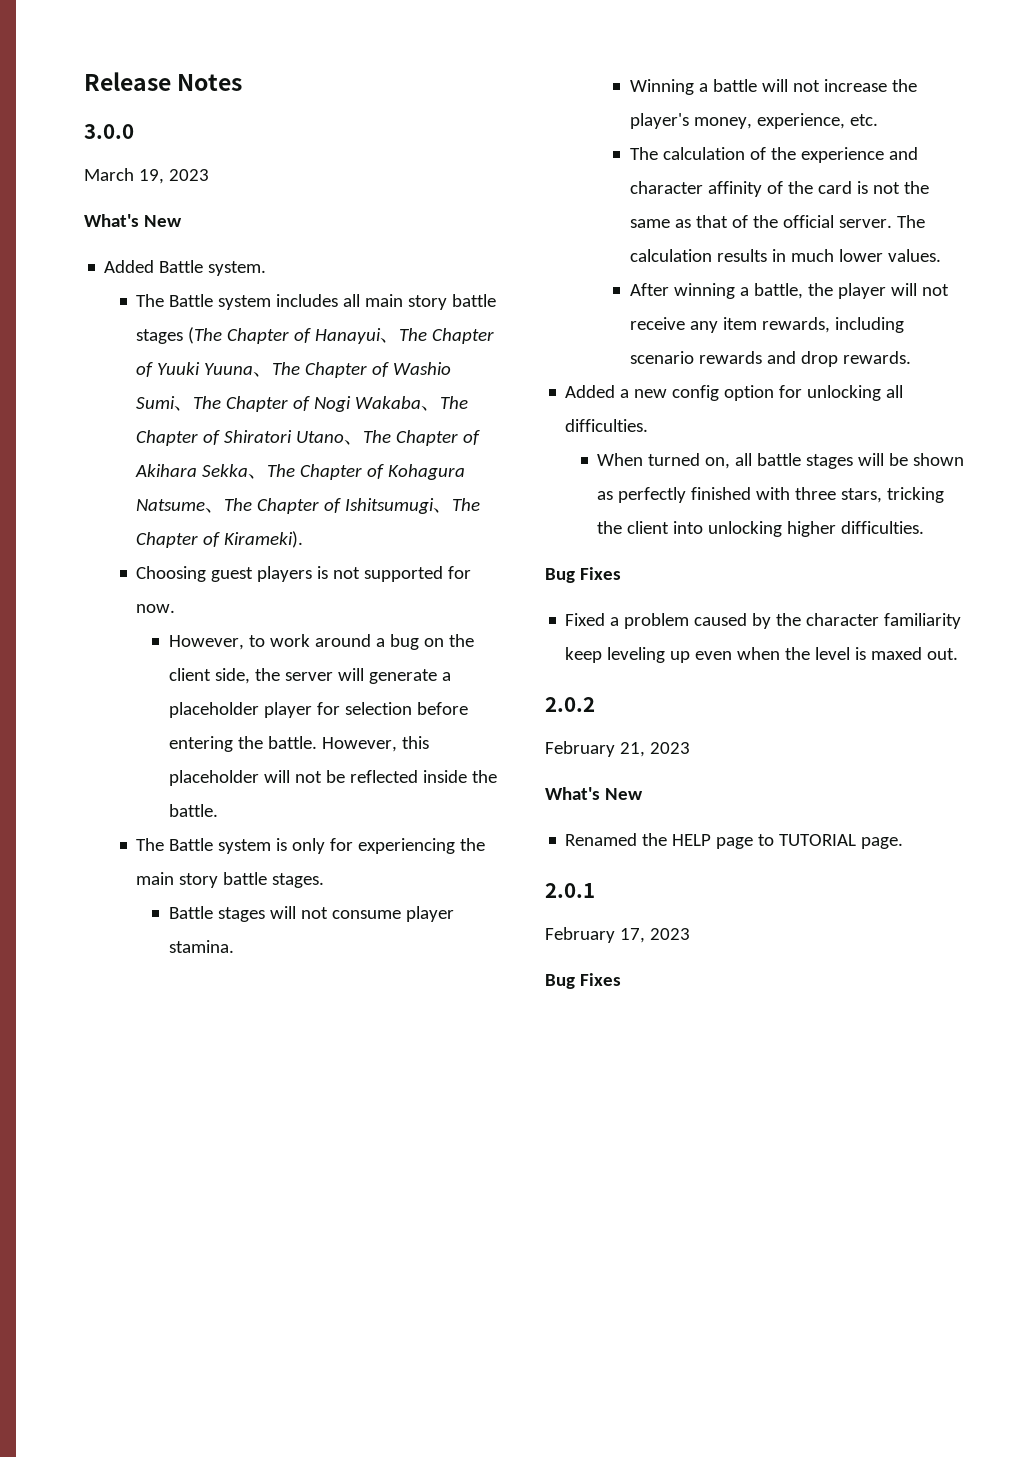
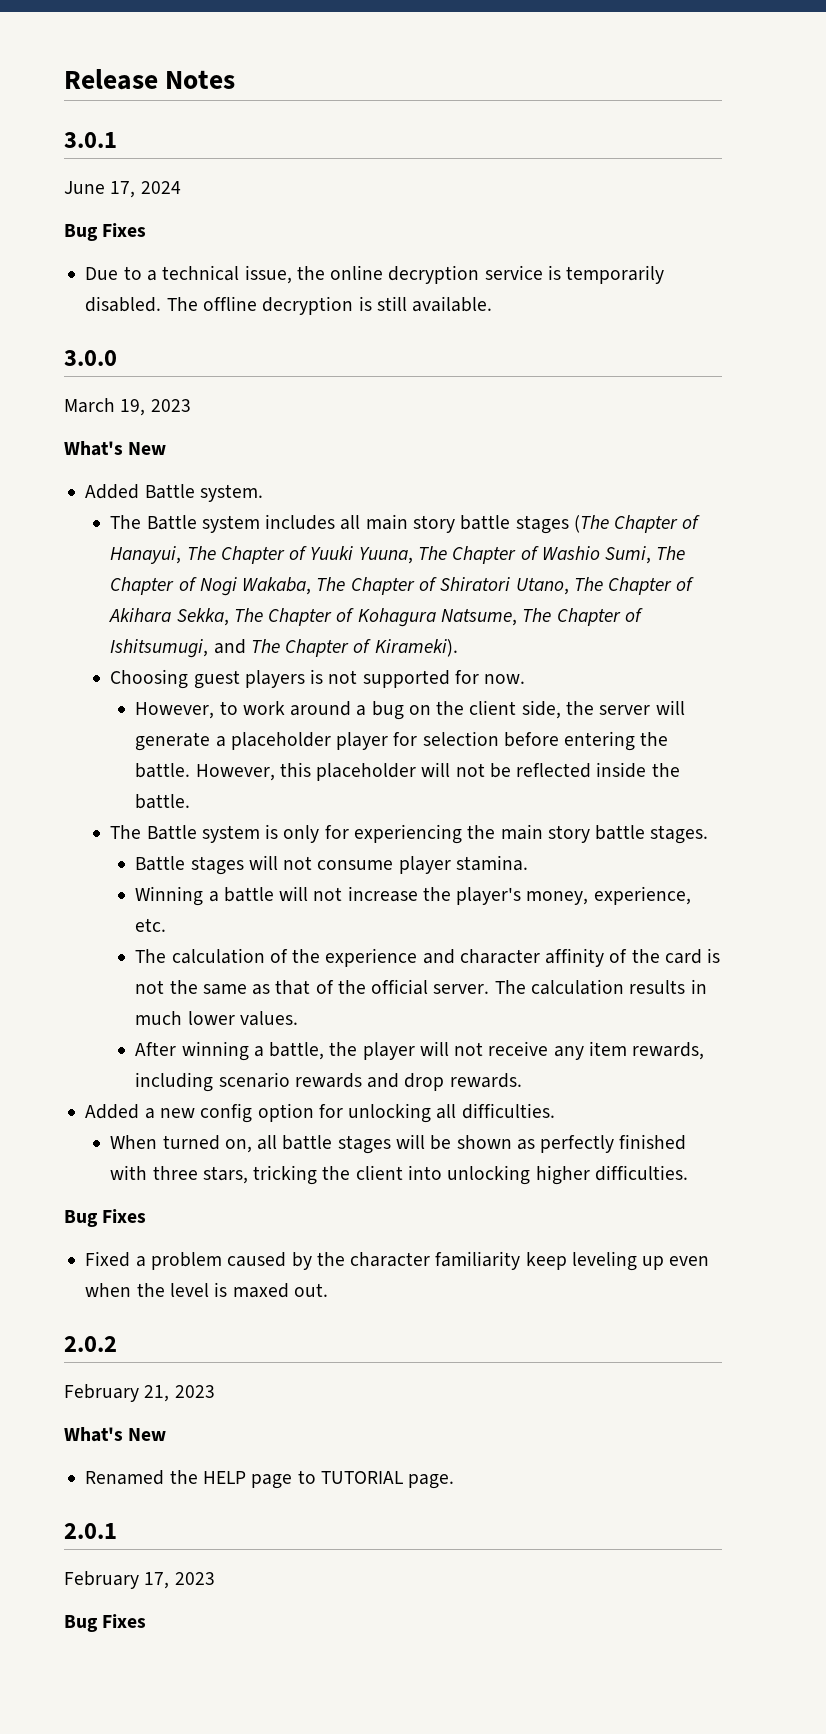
+ 3.0.1
+ June 17, 2024
+ Bug Fixes
+ Due to a technical issue, the online decryption service is temporarily disabled. The offline decryption is still available.
- The Battle system includes all main story battle stages (The Chapter of Hanayui、The Chapter of Yuuki Yuuna、The Chapter of Washio Sumi、The Chapter of Nogi Wakaba、The Chapter of Shiratori Utano、The Chapter of Akihara Sekka、The Chapter of Kohagura Natsume、The Chapter of Ishitsumugi、The Chapter of Kirameki).
+ The Battle system includes all main story battle stages (The Chapter of Hanayui, The Chapter of Yuuki Yuuna, The Chapter of Washio Sumi, The Chapter of Nogi Wakaba, The Chapter of Shiratori Utano, The Chapter of Akihara Sekka, The Chapter of Kohagura Natsume, The Chapter of Ishitsumugi, and The Chapter of Kirameki).

